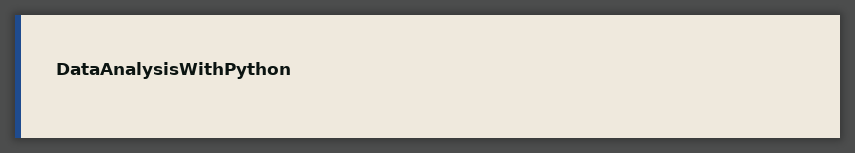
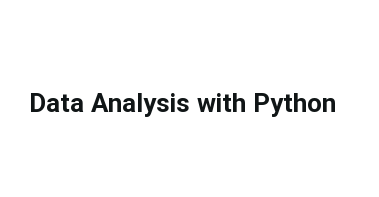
- DataAnalysisWithPython
+ Data Analysis with Python

